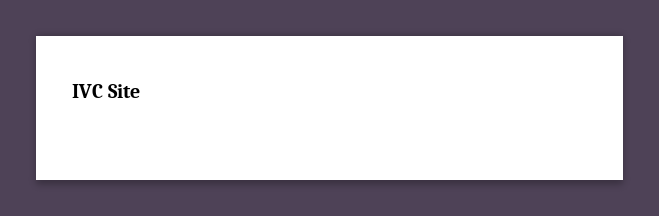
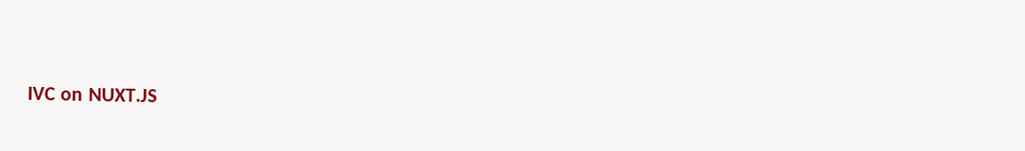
- IVC Site
+ IVC on NUXT.JS

